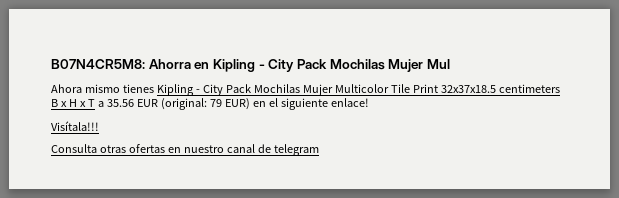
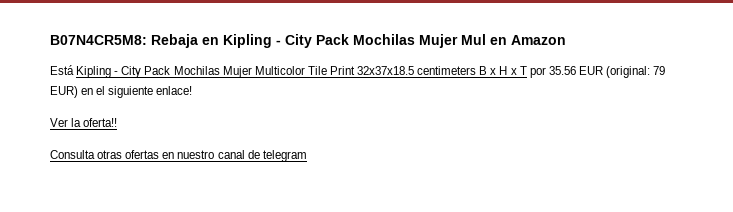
- B07N4CR5M8: Ahorra en Kipling - City Pack Mochilas Mujer Mul
- Ahora mismo tienes Kipling - City Pack Mochilas Mujer Multicolor Tile Print 32x37x18.5 centimeters B x H x T a 35.56 EUR (original: 79 EUR) en el siguiente enlace!
+ B07N4CR5M8: Rebaja en Kipling - City Pack Mochilas Mujer Mul en Amazon
+ Está Kipling - City Pack Mochilas Mujer Multicolor Tile Print 32x37x18.5 centimeters B x H x T por 35.56 EUR (original: 79 EUR) en el siguiente enlace!
- Visítala!!!
+ Ver la oferta!!

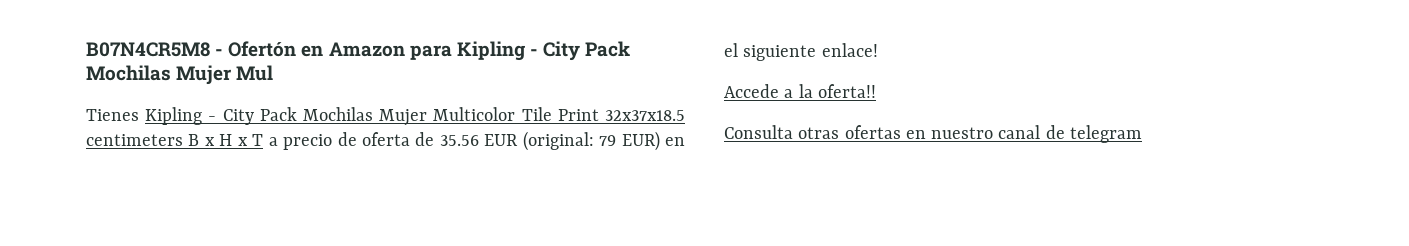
- B07N4CR5M8: Rebaja en Kipling - City Pack Mochilas Mujer Mul en Amazon
- Está Kipling - City Pack Mochilas Mujer Multicolor Tile Print 32x37x18.5 centimeters B x H x T por 35.56 EUR (original: 79 EUR) en el siguiente enlace!
+ B07N4CR5M8 - Ofertón en Amazon para Kipling - City Pack Mochilas Mujer Mul
+ Tienes Kipling - City Pack Mochilas Mujer Multicolor Tile Print 32x37x18.5 centimeters B x H x T a precio de oferta de 35.56 EUR (original: 79 EUR) en el siguiente enlace!
- Ver la oferta!!
+ Accede a la oferta!!

